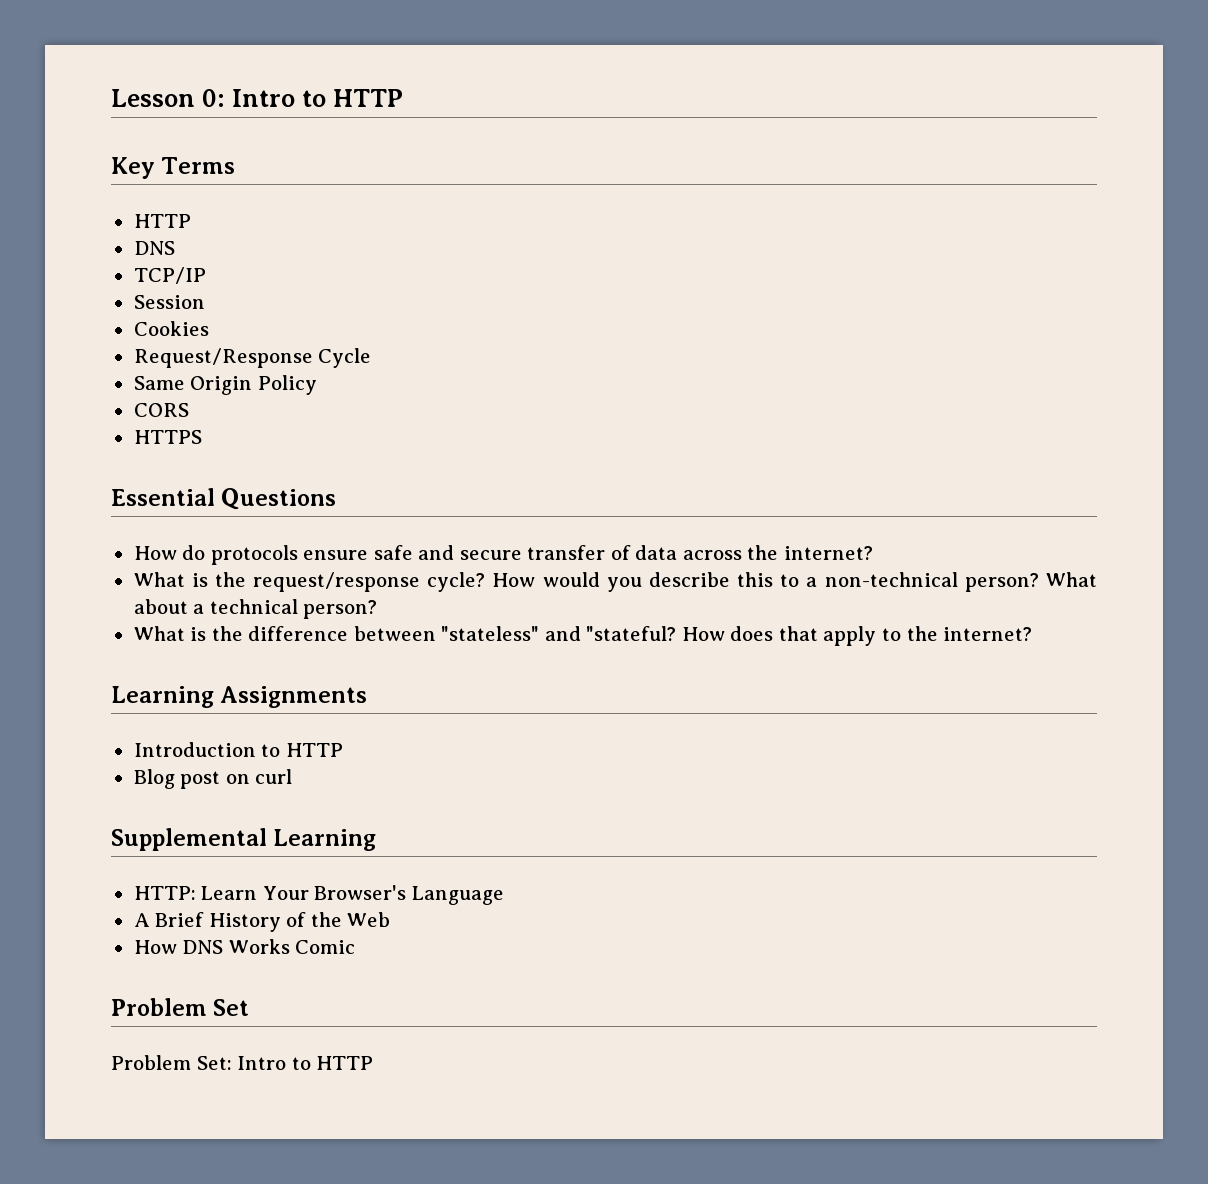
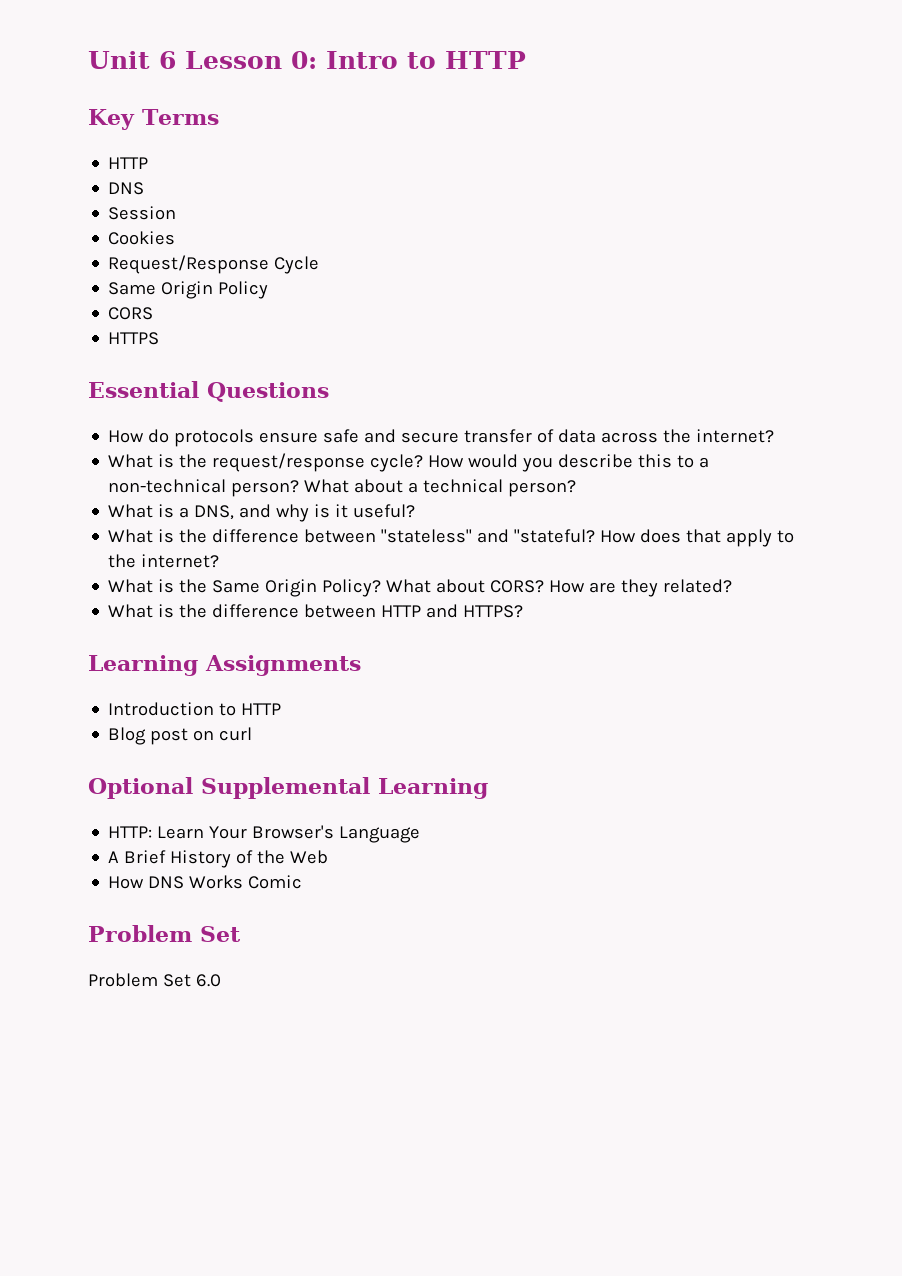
- Lesson 0: Intro to HTTP
+ Unit 6 Lesson 0: Intro to HTTP
- TCP/IP
+ What is a DNS, and why is it useful?
+ What is the Same Origin Policy? What about CORS? How are they related?
+ What is the difference between HTTP and HTTPS?
- Supplemental Learning
+ Optional Supplemental Learning
- Problem Set: Intro to HTTP
+ Problem Set 6.0

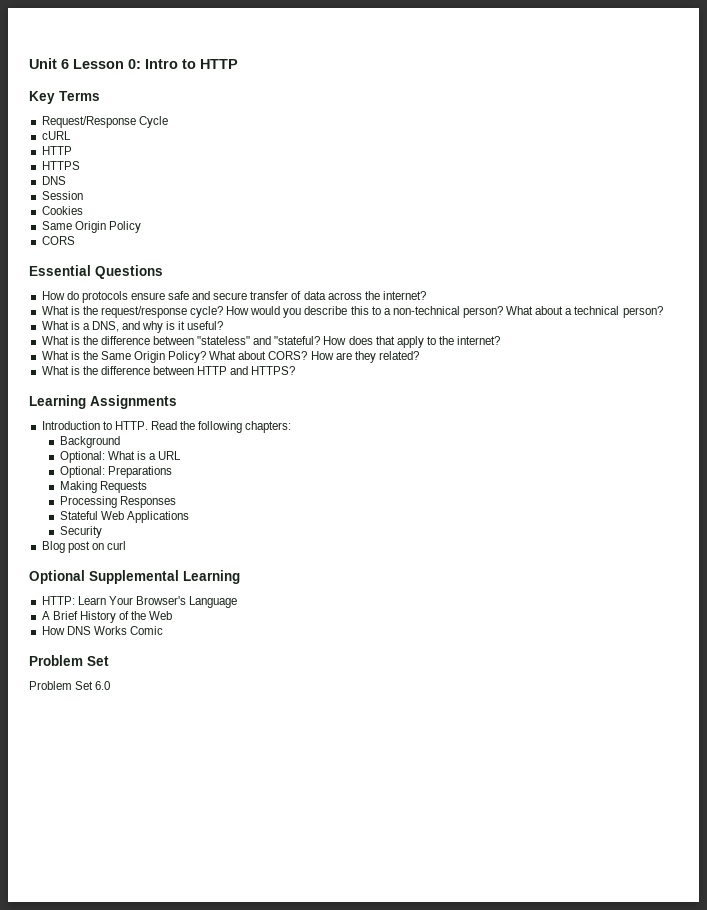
  Key Terms
+ Request/Response Cycle
+ cURL
  HTTP
+ HTTPS
- Request/Response Cycle
- HTTPS
- Introduction to HTTP
+ Introduction to HTTP. Read the following chapters:
+ Background
+ Optional: What is a URL
+ Optional: Preparations
+ Making Requests
+ Processing Responses
+ Stateful Web Applications
+ Security

